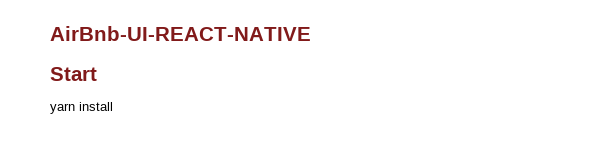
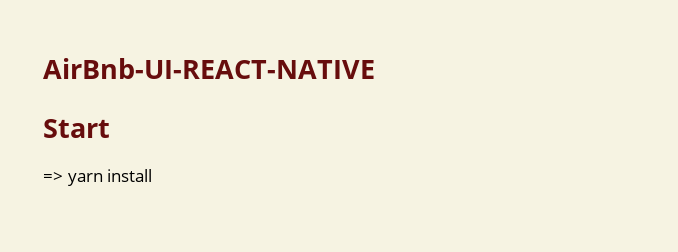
- yarn install
+ => yarn install

